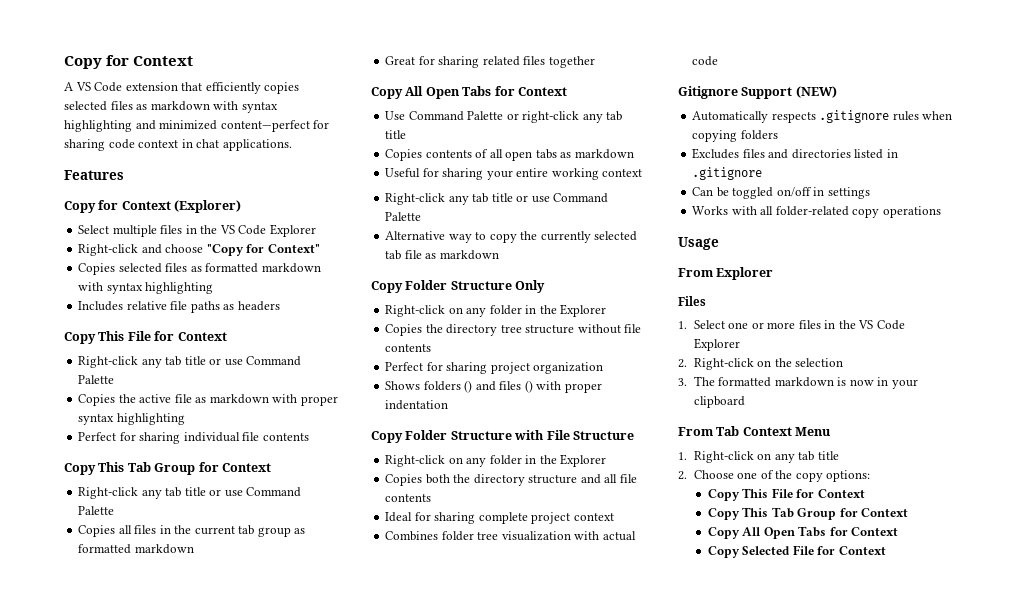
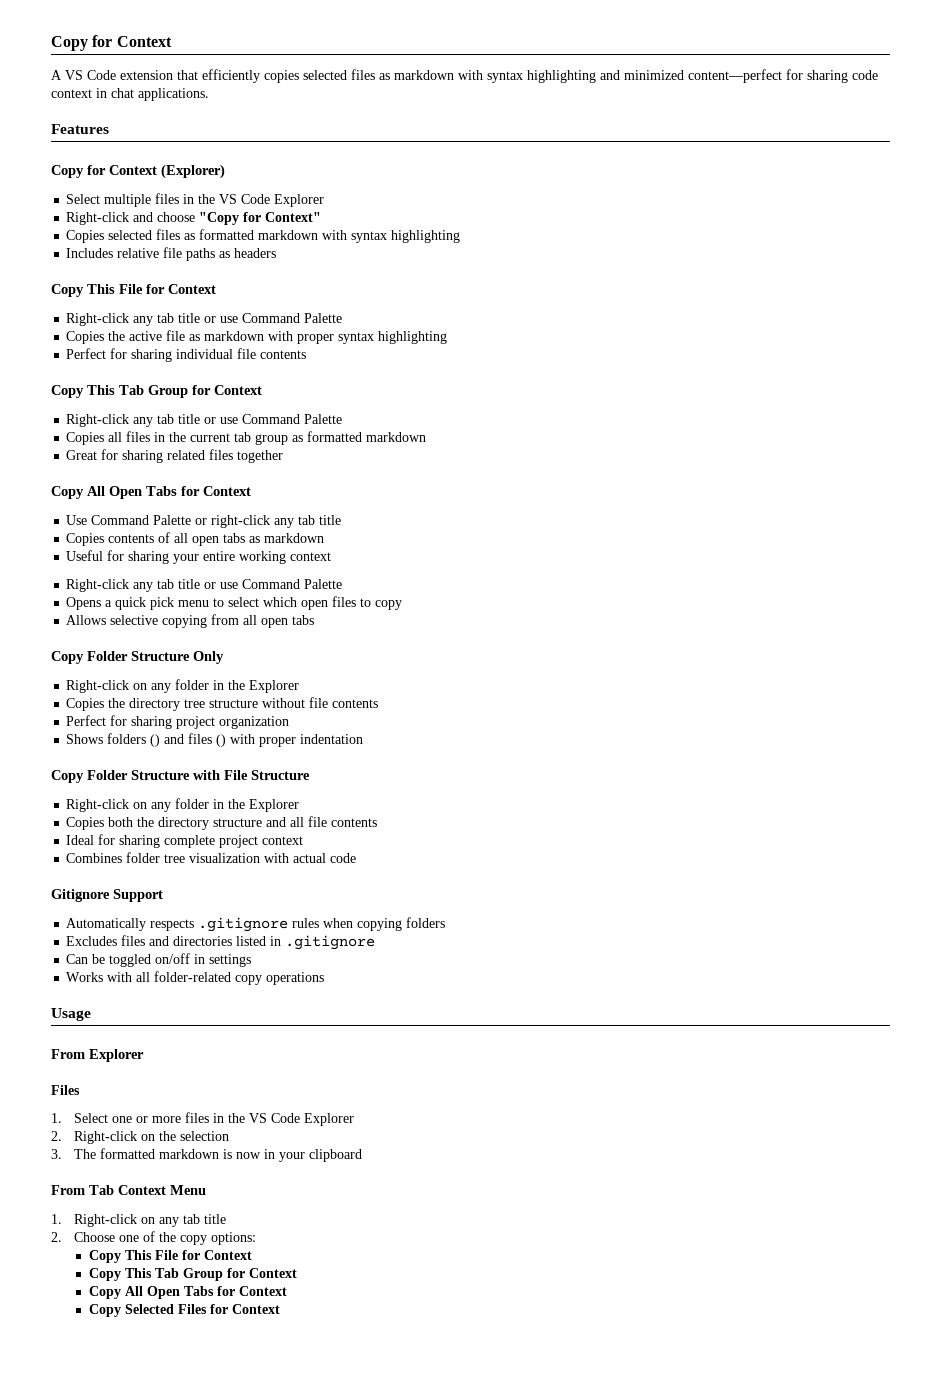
- Alternative way to copy the currently selected tab file as markdown
+ Opens a quick pick menu to select which open files to copy
+ Allows selective copying from all open tabs
- Gitignore Support (NEW)
+ Gitignore Support
- Copy Selected File for Context
+ Copy Selected Files for Context

